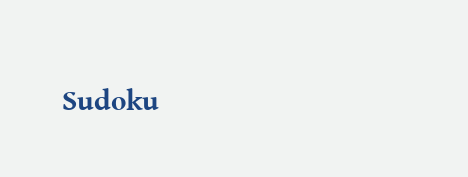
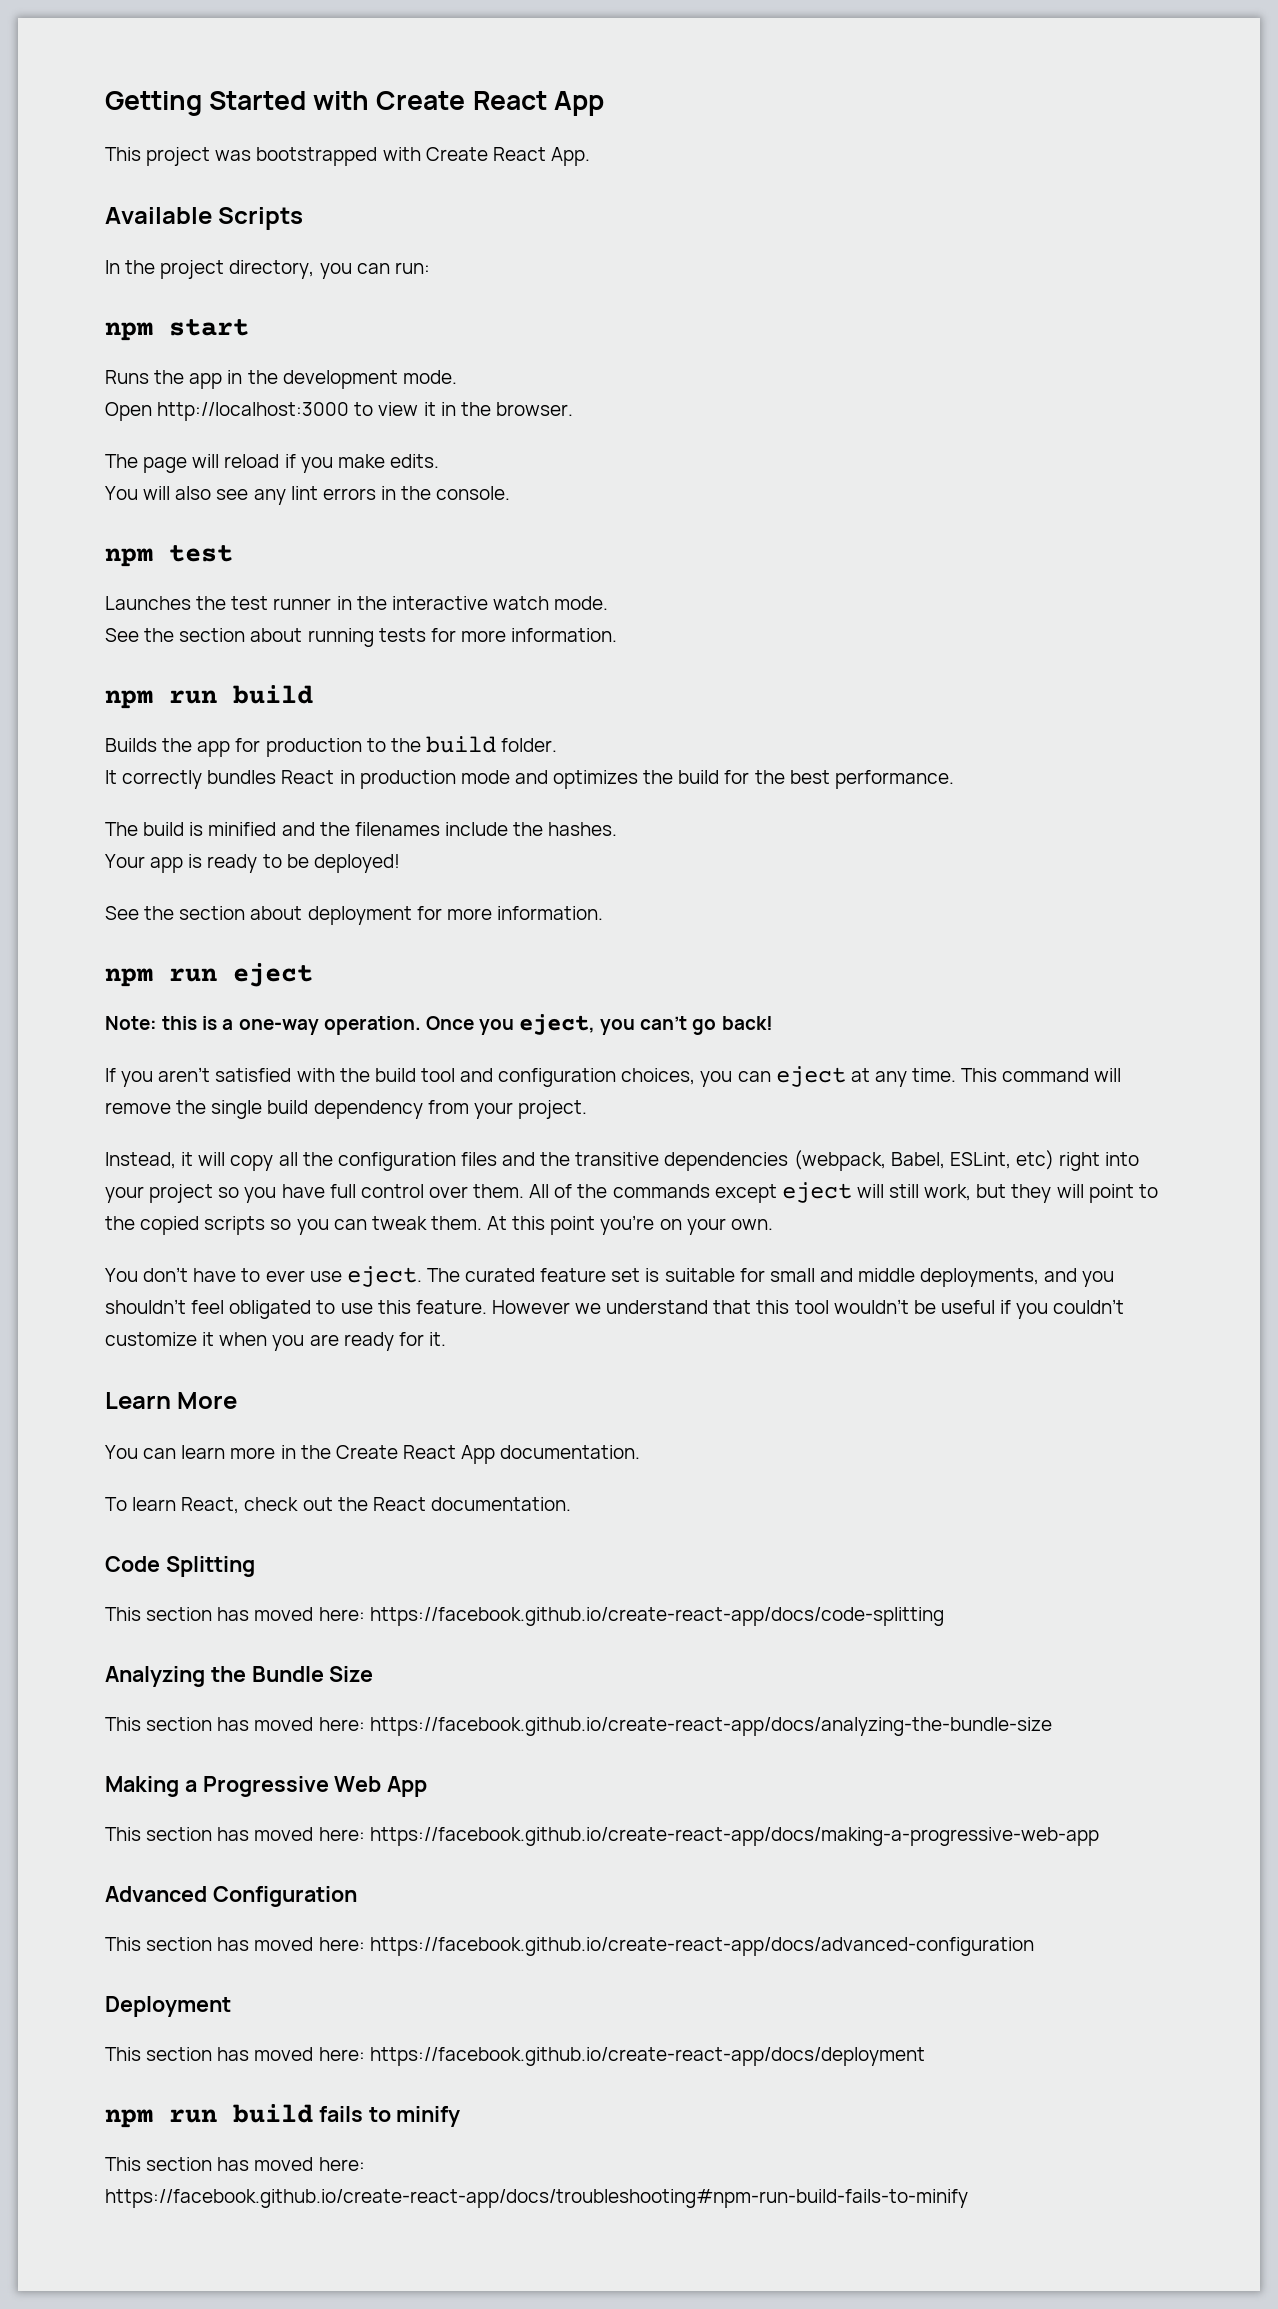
- Sudoku
+ Getting Started with Create React App
+ This project was bootstrapped with Create React App.
+ Available Scripts
+ In the project directory, you can run:
+ npm start
+ Runs the app in the development mode.
+ Open http://localhost:3000 to view it in the browser.
+ The page will reload if you make edits.
+ You will also see any lint errors in the console.
+ npm test
+ Launches the test runner in the interactive watch mode.
+ See the section about running tests for more information.
+ npm run build
+ Builds the app for production to the build folder.
+ It correctly bundles React in production mode and optimizes the build for the best performance.
+ The build is minified and the filenames include the hashes.
+ Your app is ready to be deployed!
+ See the section about deployment for more information.
+ npm run eject
+ Note: this is a one-way operation. Once you eject, you can’t go back!
+ If you aren’t satisfied with the build tool and configuration choices, you can eject at any time. This command will remove the single build dependency from your project.
+ Instead, it will copy all the configuration files and the transitive dependencies (webpack, Babel, ESLint, etc) right into your project so you have full control over them. All of the commands except eject will still work, but they will point to the copied scripts so you can tweak them. At this point you’re on your own.
+ You don’t have to ever use eject. The curated feature set is suitable for small and middle deployments, and you shouldn’t feel obligated to use this feature. However we understand that this tool wouldn’t be useful if you couldn’t customize it when you are ready for it.
+ Learn More
+ You can learn more in the Create React App documentation.
+ To learn React, check out the React documentation.
+ Code Splitting
+ This section has moved here: https://facebook.github.io/create-react-app/docs/code-splitting
+ Analyzing the Bundle Size
+ This section has moved here: https://facebook.github.io/create-react-app/docs/analyzing-the-bundle-size
+ Making a Progressive Web App
+ This section has moved here: https://facebook.github.io/create-react-app/docs/making-a-progressive-web-app
+ Advanced Configuration
+ This section has moved here: https://facebook.github.io/create-react-app/docs/advanced-configuration
+ Deployment
+ This section has moved here: https://facebook.github.io/create-react-app/docs/deployment
+ npm run build fails to minify
+ This section has moved here: https://facebook.github.io/create-react-app/docs/troubleshooting#npm-run-build-fails-to-minify

